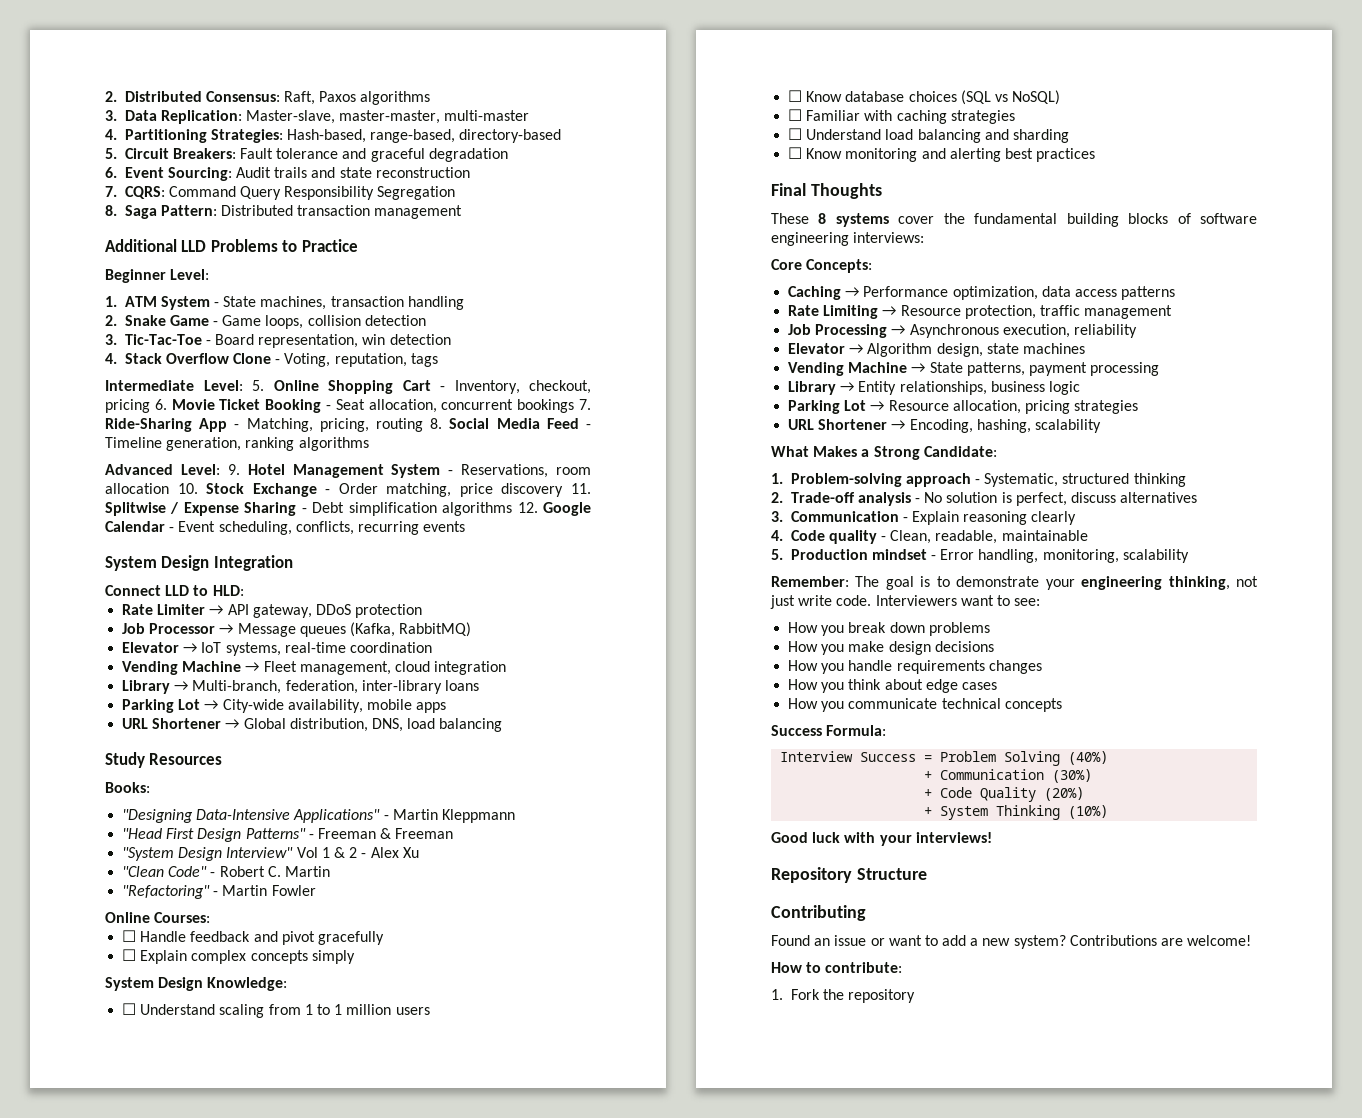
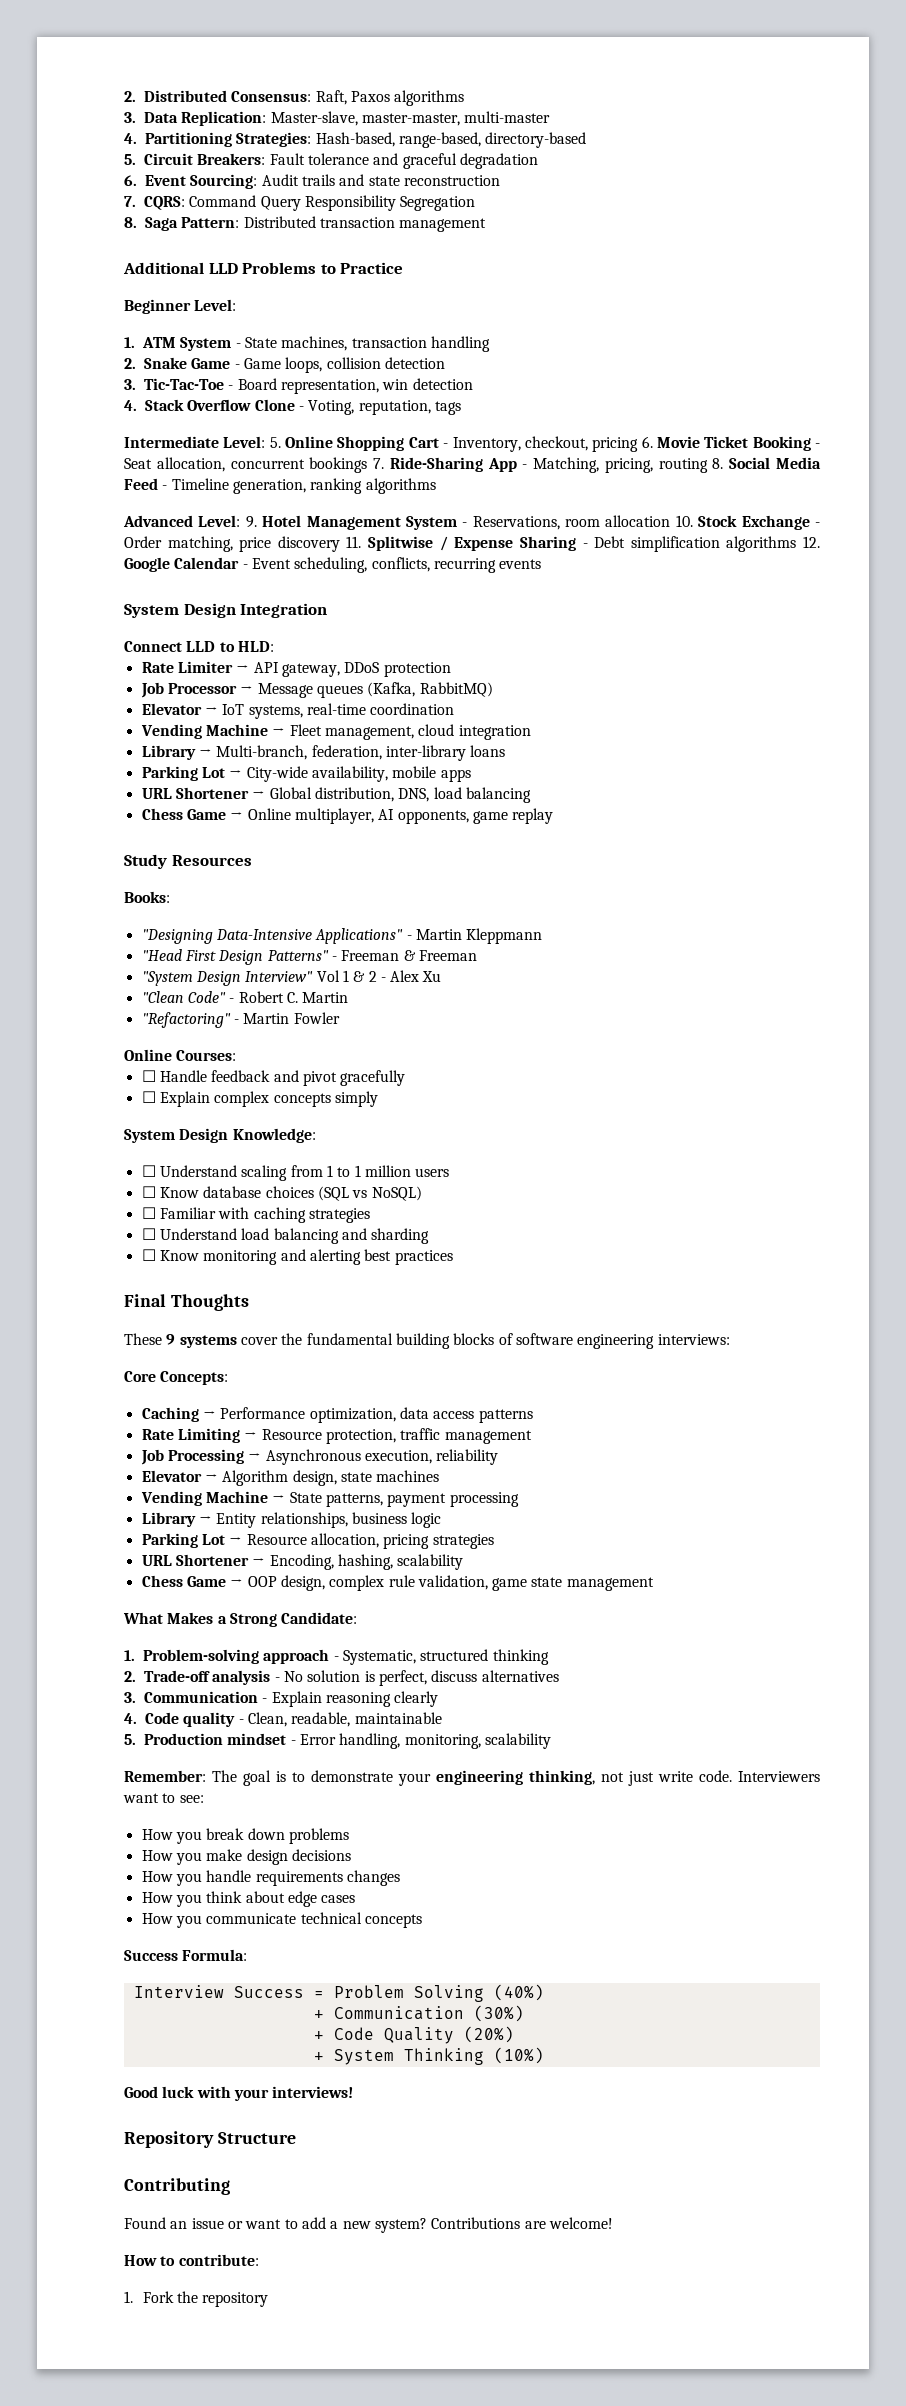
+ Chess Game → Online multiplayer, AI opponents, game replay
- These 8 systems cover the fundamental building blocks of software engineering interviews:
+ These 9 systems cover the fundamental building blocks of software engineering interviews:
+ Chess Game → OOP design, complex rule validation, game state management

